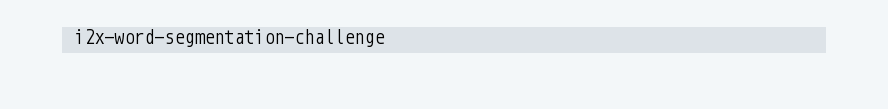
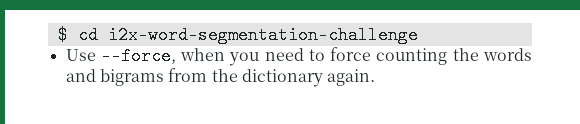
- i2x-word-segmentation-challenge
+ $ cd i2x-word-segmentation-challenge
+ Use --force, when you need to force counting the words and bigrams from the dictionary again.

